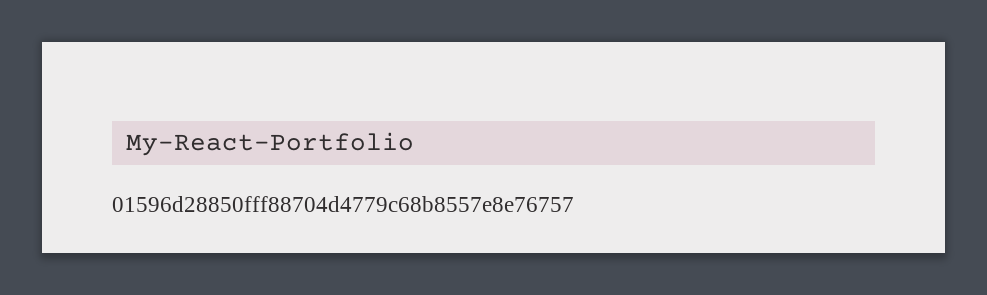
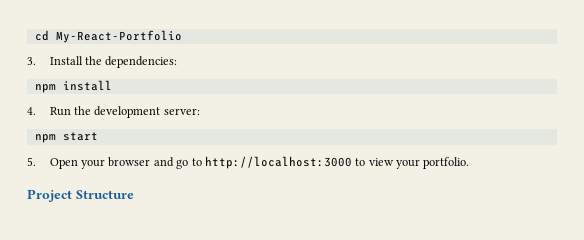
- My-React-Portfolio
+ cd My-React-Portfolio
- 01596d28850fff88704d4779c68b8557e8e76757
+ 3. Install the dependencies:
+ npm install
+ 4. Run the development server:
+ npm start
+ 5. Open your browser and go to http://localhost:3000 to view your portfolio.
+ Project Structure

